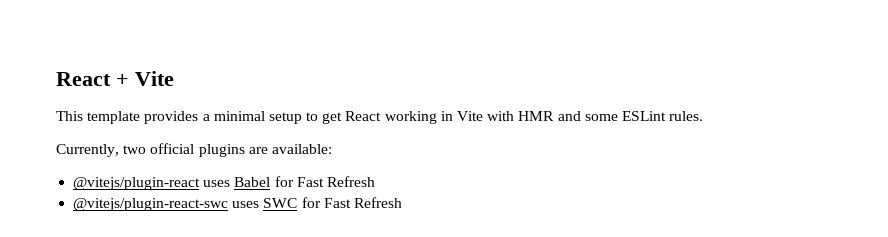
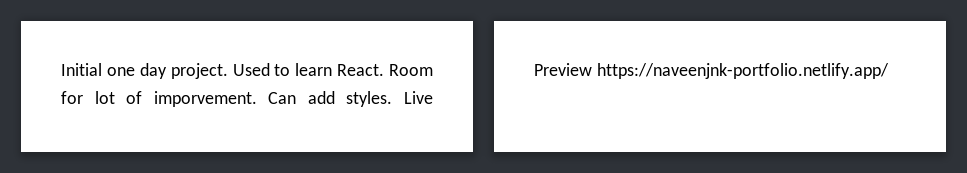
- React + Vite
- This template provides a minimal setup to get React working in Vite with HMR and some ESLint rules.
- Currently, two official plugins are available:
- @vitejs/plugin-react uses Babel for Fast Refresh
- @vitejs/plugin-react-swc uses SWC for Fast Refresh
+ Initial one day project. Used to learn React. Room for lot of imporvement. Can add styles. Live Preview https://naveenjnk-portfolio.netlify.app/

